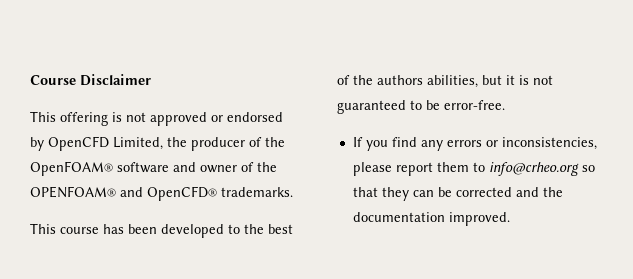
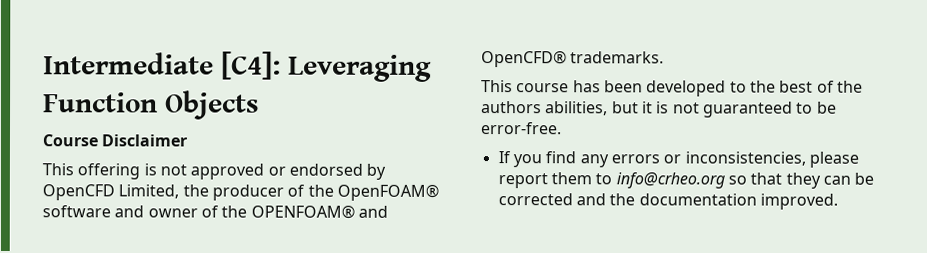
+ Intermediate [C4]: Leveraging Function Objects

